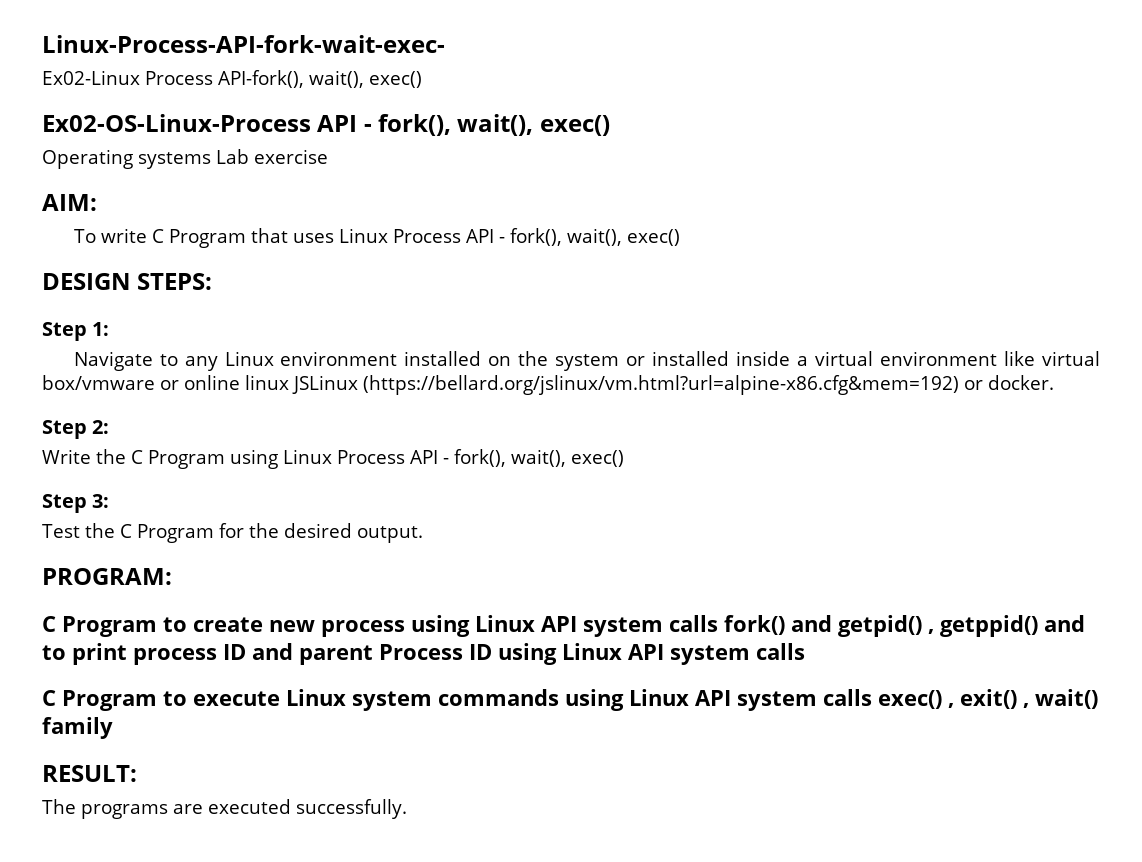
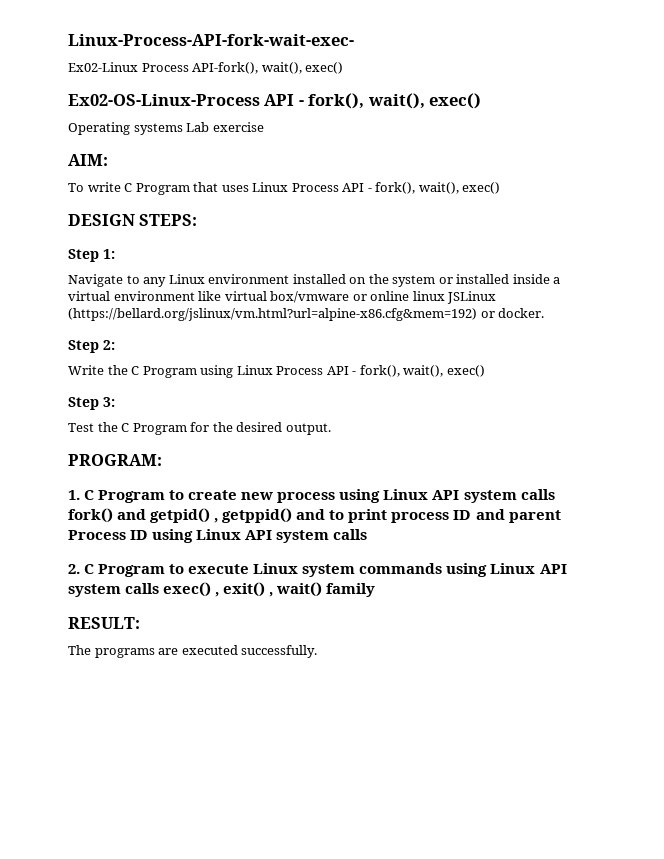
- C Program to create new process using Linux API system calls fork() and getpid() , getppid() and to print process ID and parent Process ID using Linux API system calls
+ 1. C Program to create new process using Linux API system calls fork() and getpid() , getppid() and to print process ID and parent Process ID using Linux API system calls
- C Program to execute Linux system commands using Linux API system calls exec() , exit() , wait() family
+ 2. C Program to execute Linux system commands using Linux API system calls exec() , exit() , wait() family

